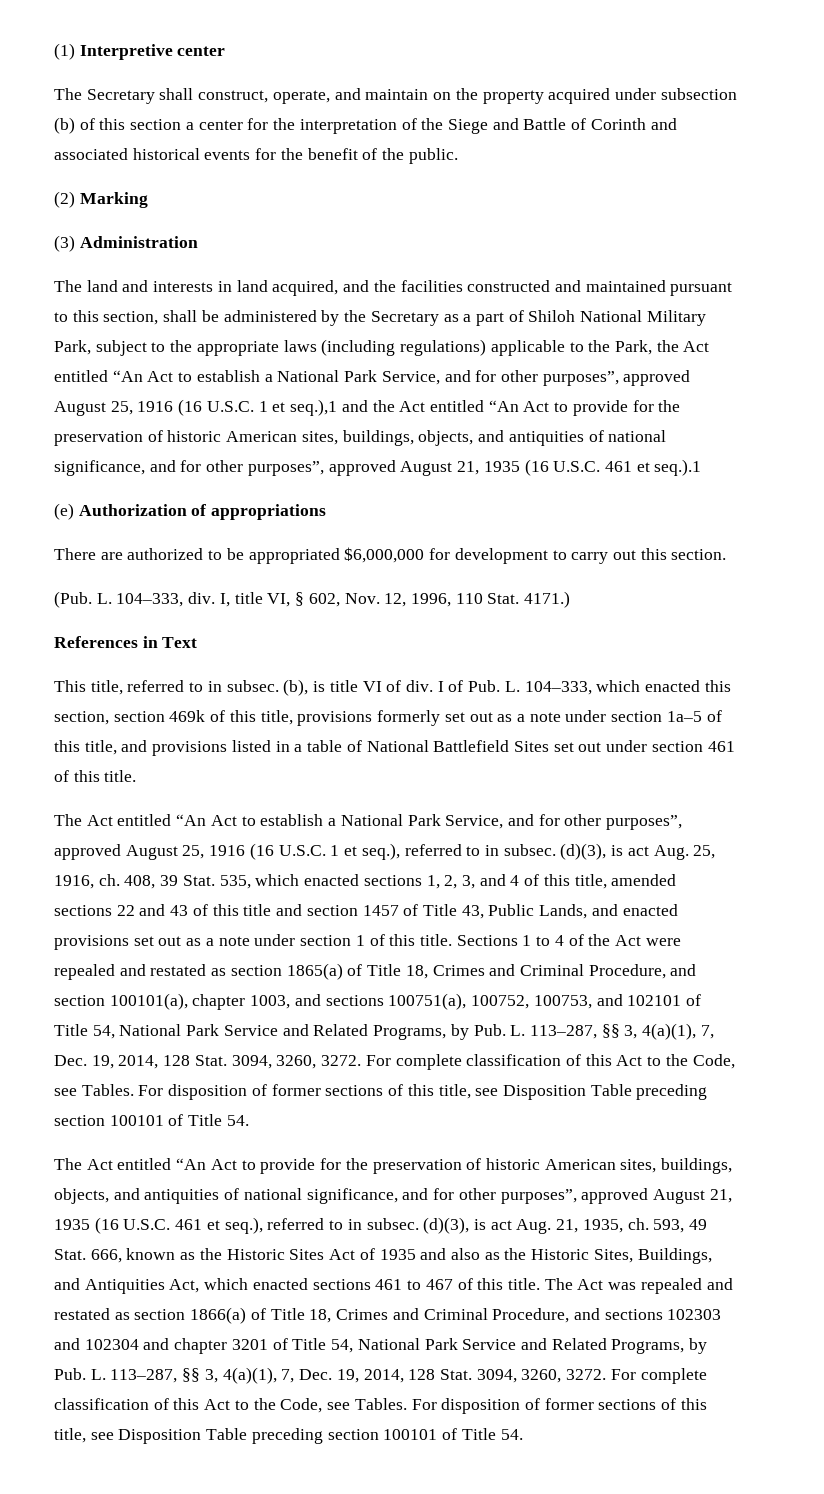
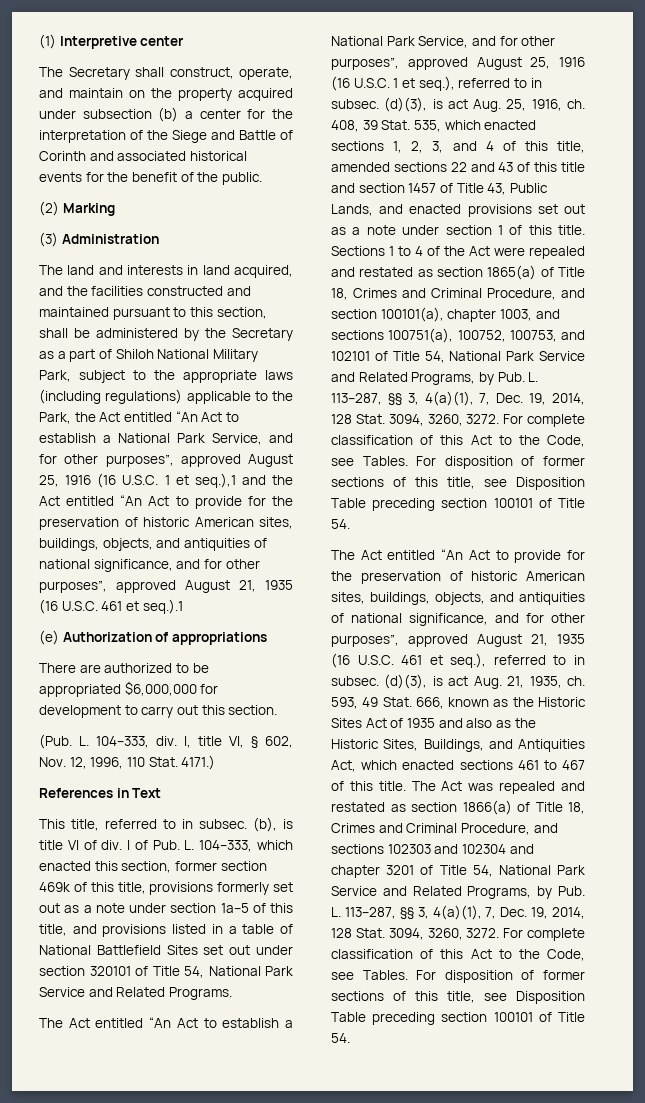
- The Secretary shall construct, operate, and maintain on the property acquired under subsection (b) of this section a center for the interpretation of the Siege and Battle of Corinth and associated historical events for the benefit of the public.
+ The Secretary shall construct, operate, and maintain on the property acquired under subsection (b) a center for the interpretation of the Siege and Battle of Corinth and associated historical events for the benefit of the public.
- I of Pub. L. 104–333, which enacted this section, section 469k of this title, provisions formerly set out as a note under section 1a–5 of this title, and provisions listed in a table of National Battlefield Sites set out under section 461 of this title.
+ I of Pub. L. 104–333, which enacted this section, former section 469k of this title, provisions formerly set out as a note under section 1a–5 of this title, and provisions listed in a table of National Battlefield Sites set out under section 320101 of Title 54, National Park Service and Related Programs.

